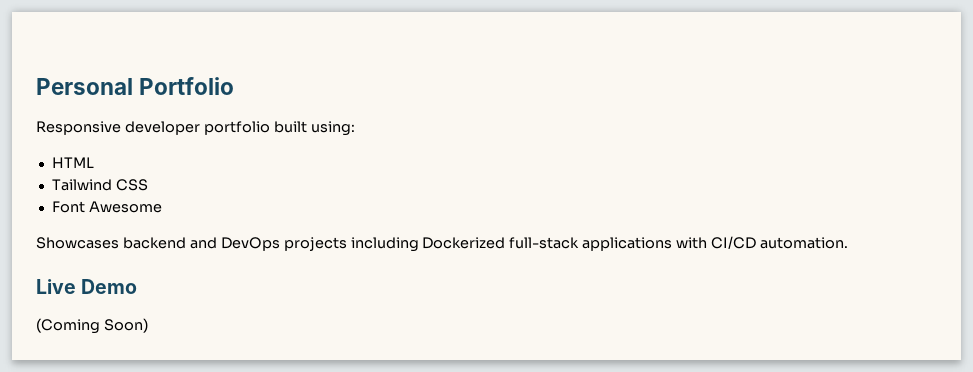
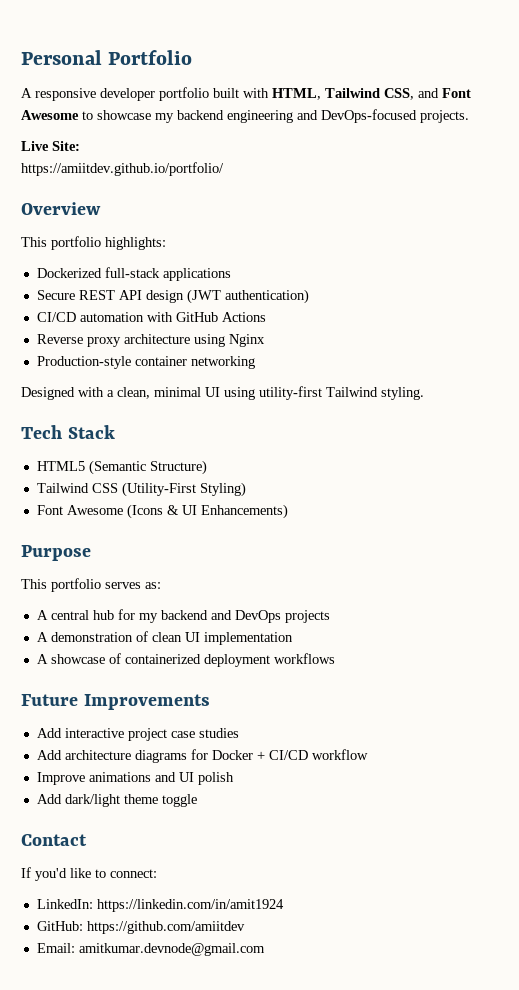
- Responsive developer portfolio built using:
- HTML
+ A responsive developer portfolio built with HTML, Tailwind CSS, and Font Awesome to showcase my backend engineering and DevOps-focused projects.
+ Live Site:
+ https://amiitdev.github.io/portfolio/
+ Overview
+ This portfolio highlights:
+ Dockerized full-stack applications
+ Secure REST API design (JWT authentication)
+ CI/CD automation with GitHub Actions
+ Reverse proxy architecture using Nginx
+ Production-style container networking
+ Designed with a clean, minimal UI using utility-first Tailwind styling.
+ Tech Stack
+ HTML5 (Semantic Structure)
- Tailwind CSS
- Font Awesome
- Showcases backend and DevOps projects including Dockerized full-stack applications with CI/CD automation.
- Live Demo
- (Coming Soon)
+ Tailwind CSS (Utility-First Styling)
+ Font Awesome (Icons & UI Enhancements)
+ Purpose
+ This portfolio serves as:
+ A central hub for my backend and DevOps projects
+ A demonstration of clean UI implementation
+ A showcase of containerized deployment workflows
+ Future Improvements
+ Add interactive project case studies
+ Add architecture diagrams for Docker + CI/CD workflow
+ Improve animations and UI polish
+ Add dark/light theme toggle
+ Contact
+ If you'd like to connect:
+ LinkedIn: https://linkedin.com/in/amit1924
+ GitHub: https://github.com/amiitdev
+ Email: amitkumar.devnode@gmail.com

